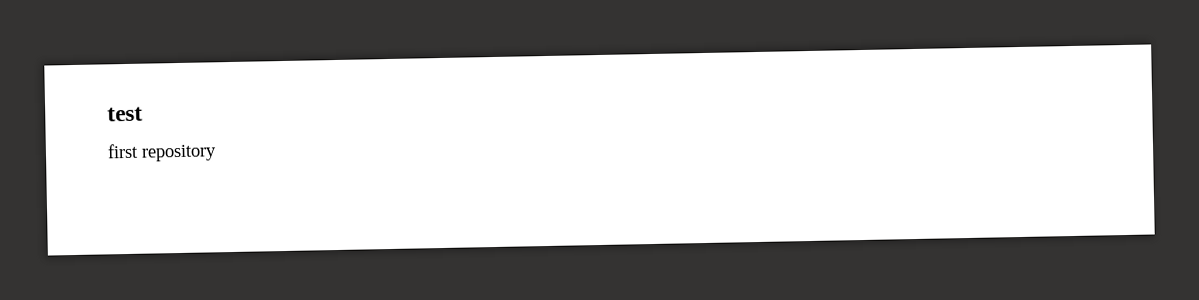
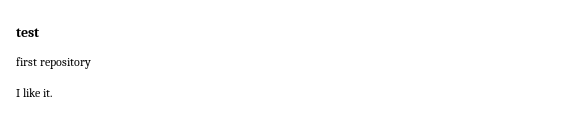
+ I like it.

